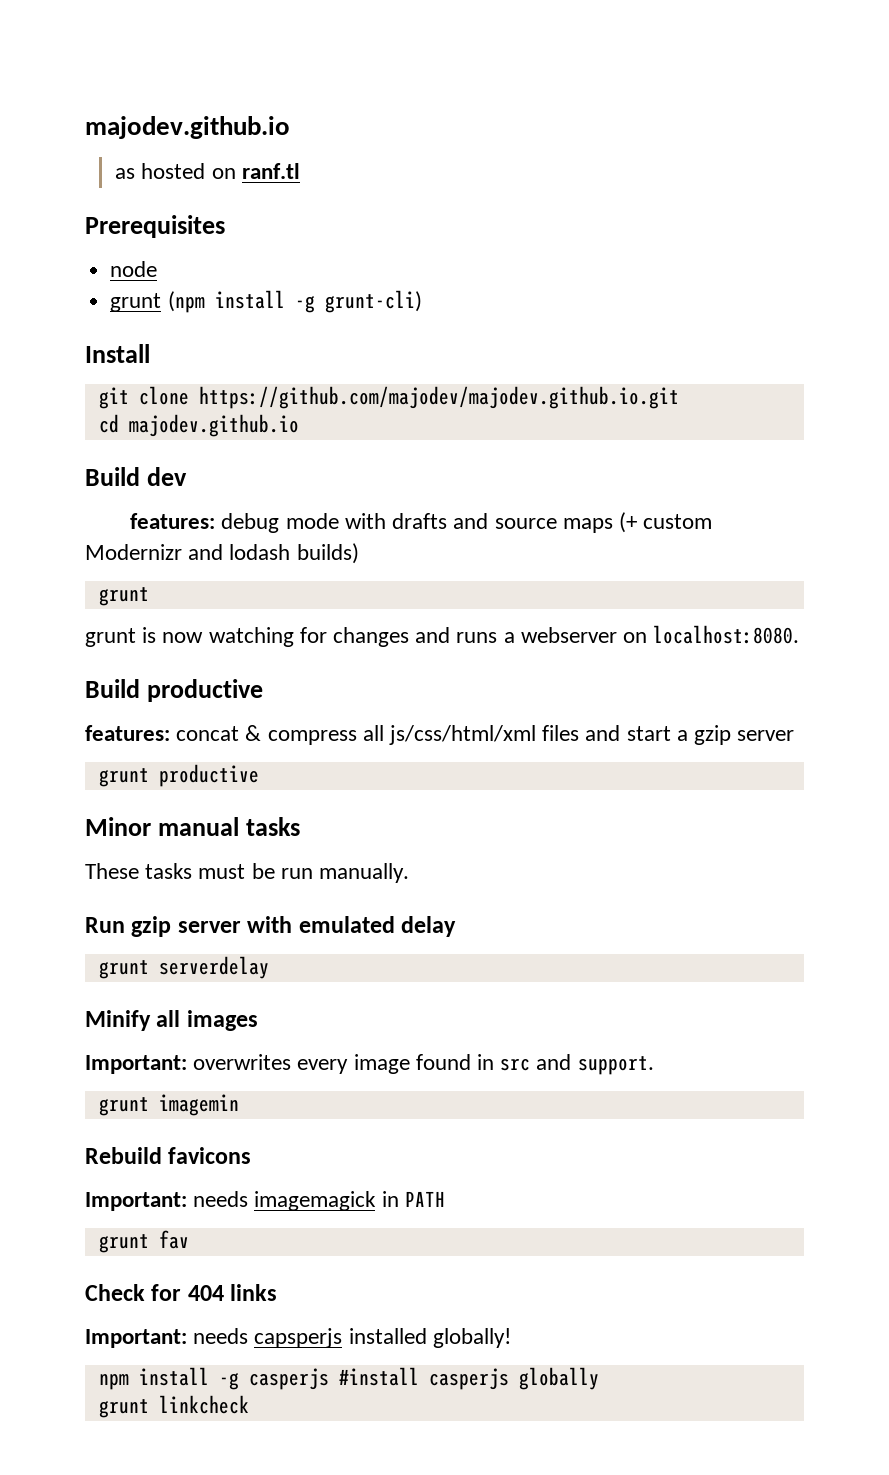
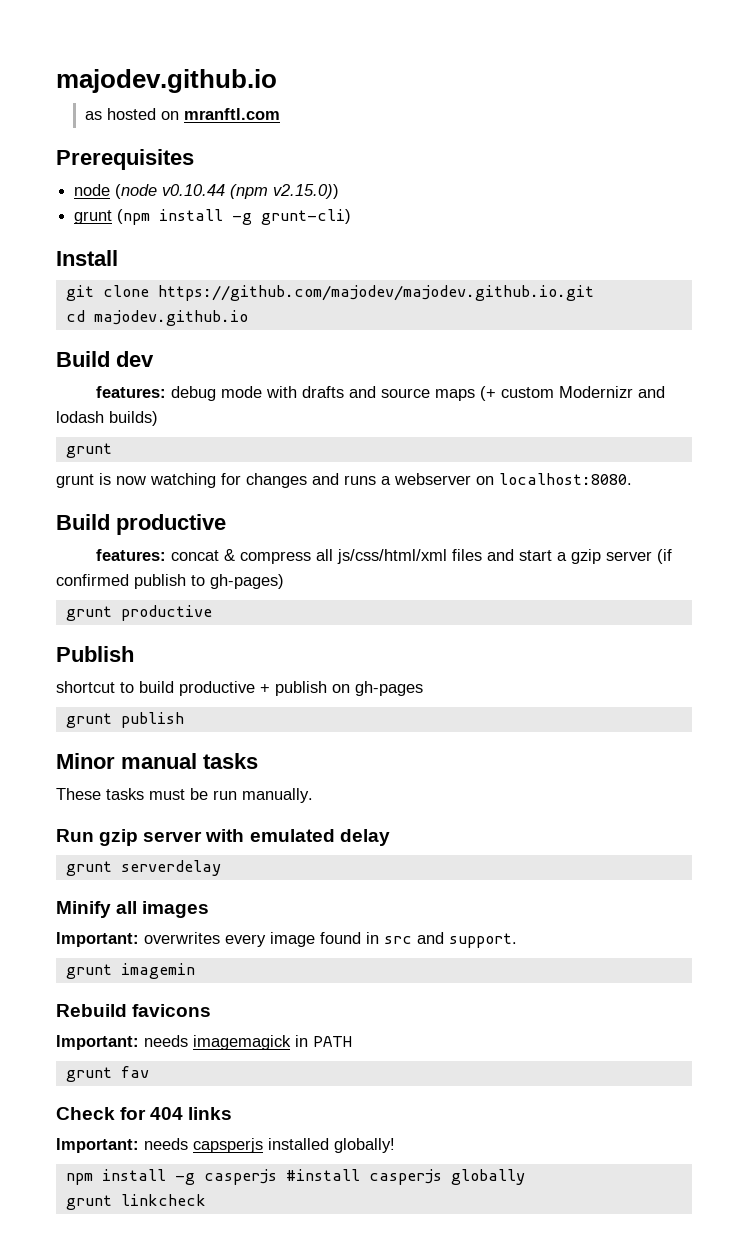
- as hosted on ranf.tl
+ as hosted on mranftl.com
- node
+ node (node v0.10.44 (npm v2.15.0))
- features: concat & compress all js/css/html/xml files and start a gzip server
+ features: concat & compress all js/css/html/xml files and start a gzip server (if confirmed publish to gh-pages)
  grunt productive
+ Publish
+ shortcut to build productive + publish on gh-pages
+ grunt publish

